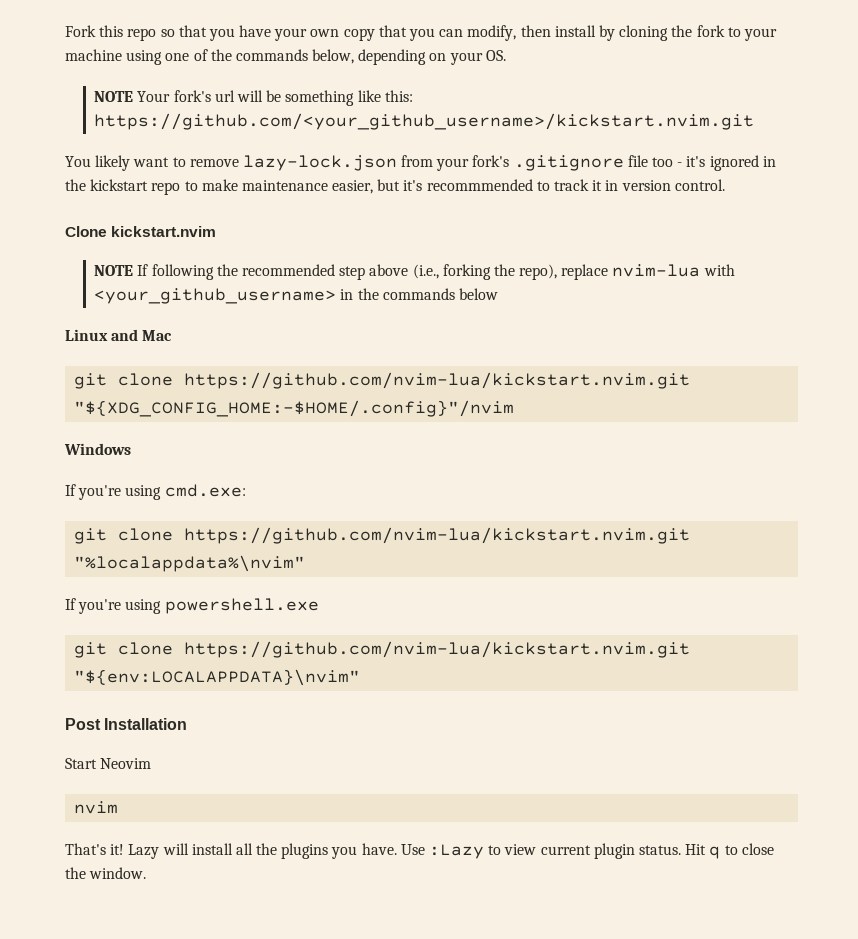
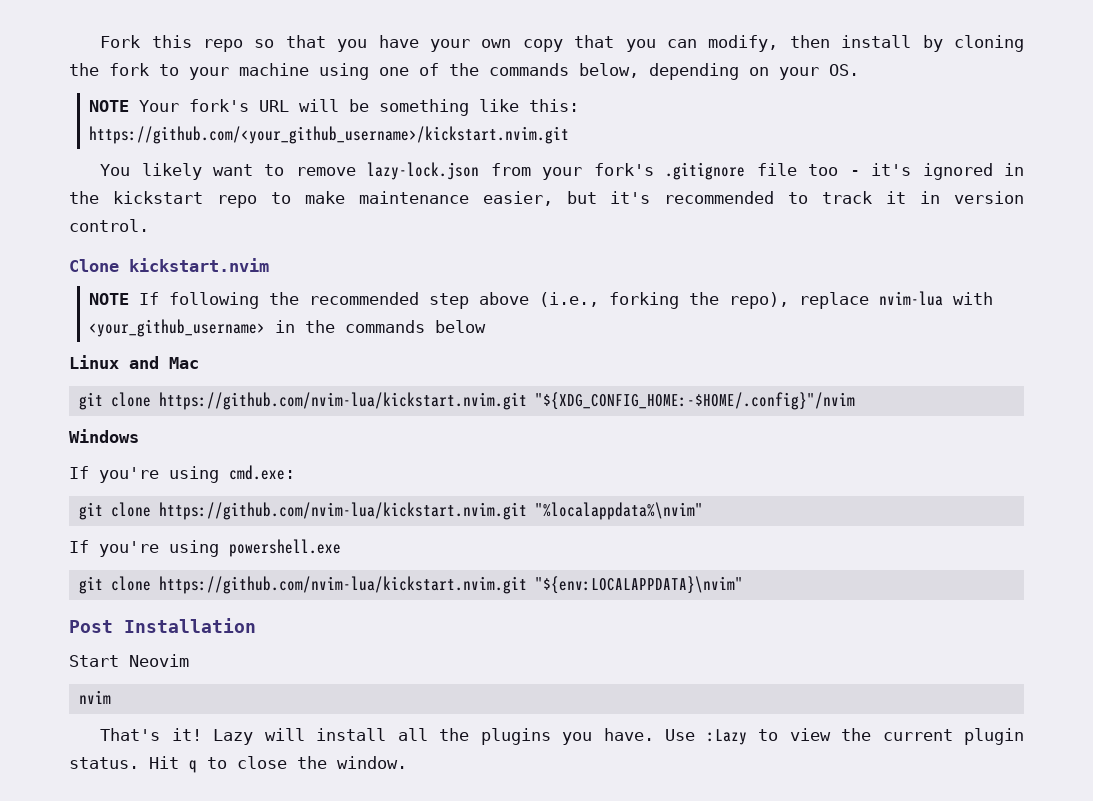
- NOTE Your fork's url will be something like this: https://github.com/<your_github_username>/kickstart.nvim.git
+ NOTE Your fork's URL will be something like this: https://github.com/<your_github_username>/kickstart.nvim.git
- You likely want to remove lazy-lock.json from your fork's .gitignore file too - it's ignored in the kickstart repo to make maintenance easier, but it's recommmended to track it in version control.
+ You likely want to remove lazy-lock.json from your fork's .gitignore file too - it's ignored in the kickstart repo to make maintenance easier, but it's recommended to track it in version control.
- Use :Lazy to view current plugin status.
+ Use :Lazy to view the current plugin status.

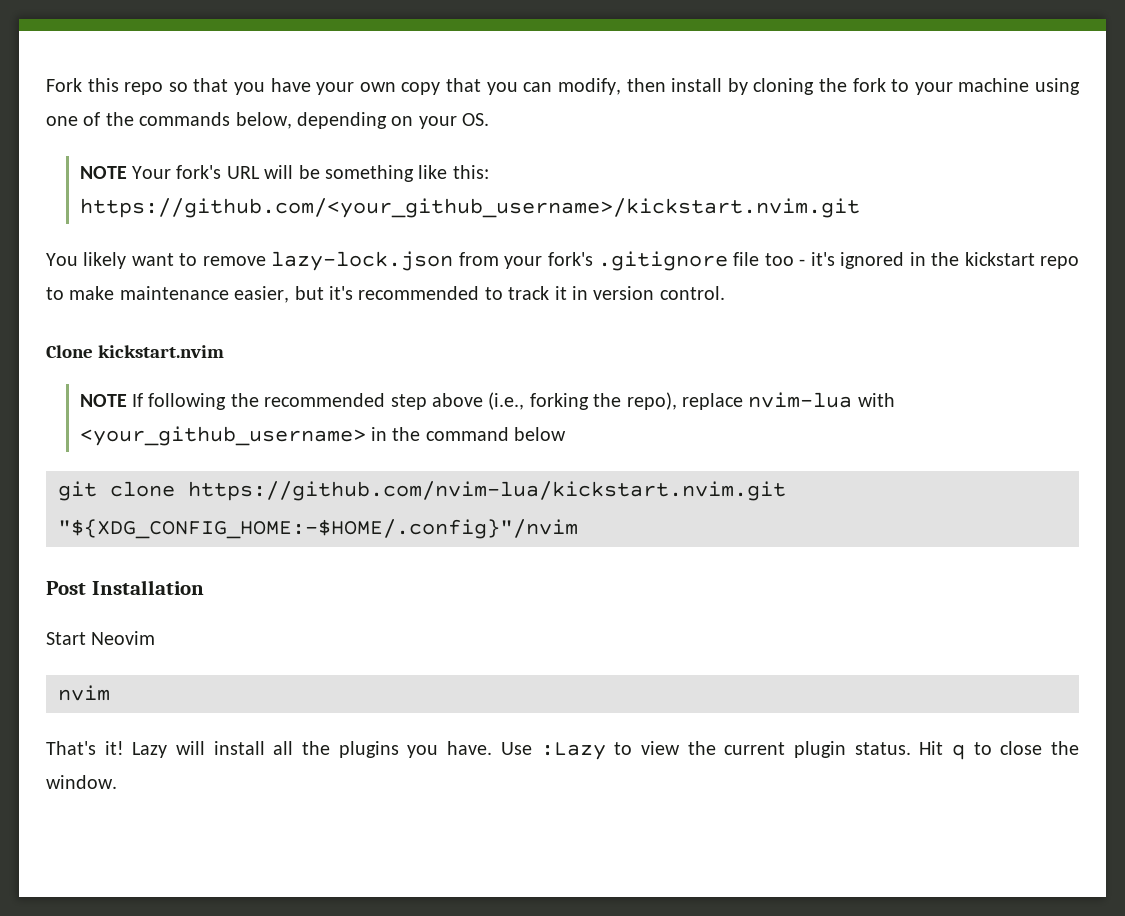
- NOTE If following the recommended step above (i.e., forking the repo), replace nvim-lua with <your_github_username> in the commands below
+ NOTE If following the recommended step above (i.e., forking the repo), replace nvim-lua with <your_github_username> in the command below
- Linux and Mac
- Windows
- If you're using cmd.exe:
- git clone https://github.com/nvim-lua/kickstart.nvim.git "%localappdata%\nvim"
- If you're using powershell.exe
- git clone https://github.com/nvim-lua/kickstart.nvim.git "${env:LOCALAPPDATA}\nvim"

